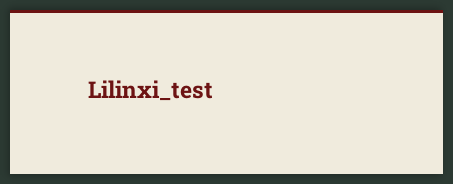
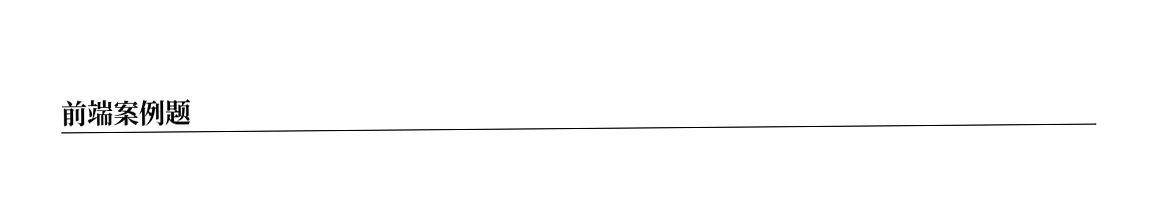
- Lilinxi_test
+ 前端案例题

